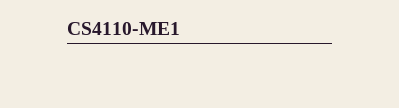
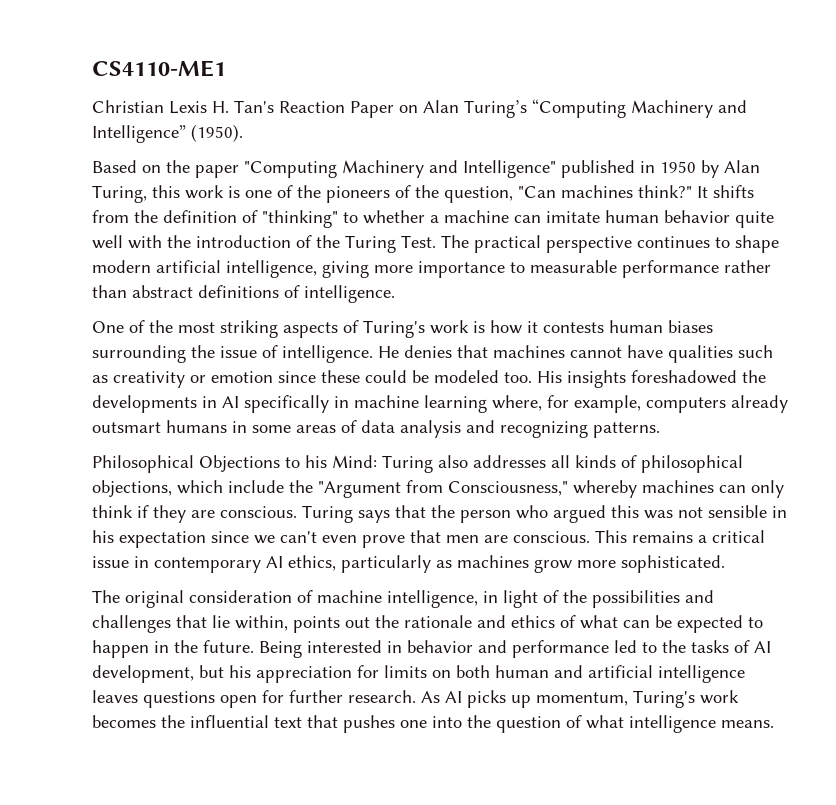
+ Christian Lexis H. Tan's Reaction Paper on Alan Turing’s “Computing Machinery and Intelligence” (1950).
+ Based on the paper "Computing Machinery and Intelligence" published in 1950 by Alan Turing, this work is one of the pioneers of the question, "Can machines think?" It shifts from the definition of "thinking" to whether a machine can imitate human behavior quite well with the introduction of the Turing Test. The practical perspective continues to shape modern artificial intelligence, giving more importance to measurable performance rather than abstract definitions of intelligence.
+ One of the most striking aspects of Turing's work is how it contests human biases surrounding the issue of intelligence. He denies that machines cannot have qualities such as creativity or emotion since these could be modeled too. His insights foreshadowed the developments in AI specifically in machine learning where, for example, computers already outsmart humans in some areas of data analysis and recognizing patterns.
+ Philosophical Objections to his Mind: Turing also addresses all kinds of philosophical objections, which include the "Argument from Consciousness," whereby machines can only think if they are conscious. Turing says that the person who argued this was not sensible in his expectation since we can't even prove that men are conscious. This remains a critical issue in contemporary AI ethics, particularly as machines grow more sophisticated.
+ The original consideration of machine intelligence, in light of the possibilities and challenges that lie within, points out the rationale and ethics of what can be expected to happen in the future. Being interested in behavior and performance led to the tasks of AI development, but his appreciation for limits on both human and artificial intelligence leaves questions open for further research. As AI picks up momentum, Turing's work becomes the influential text that pushes one into the question of what intelligence means.

